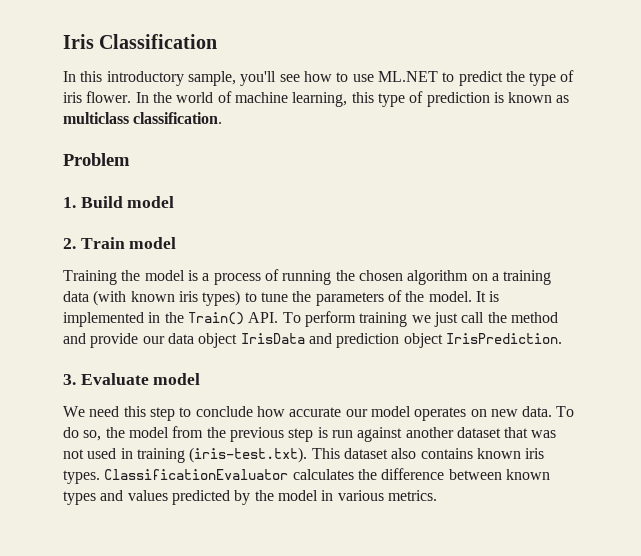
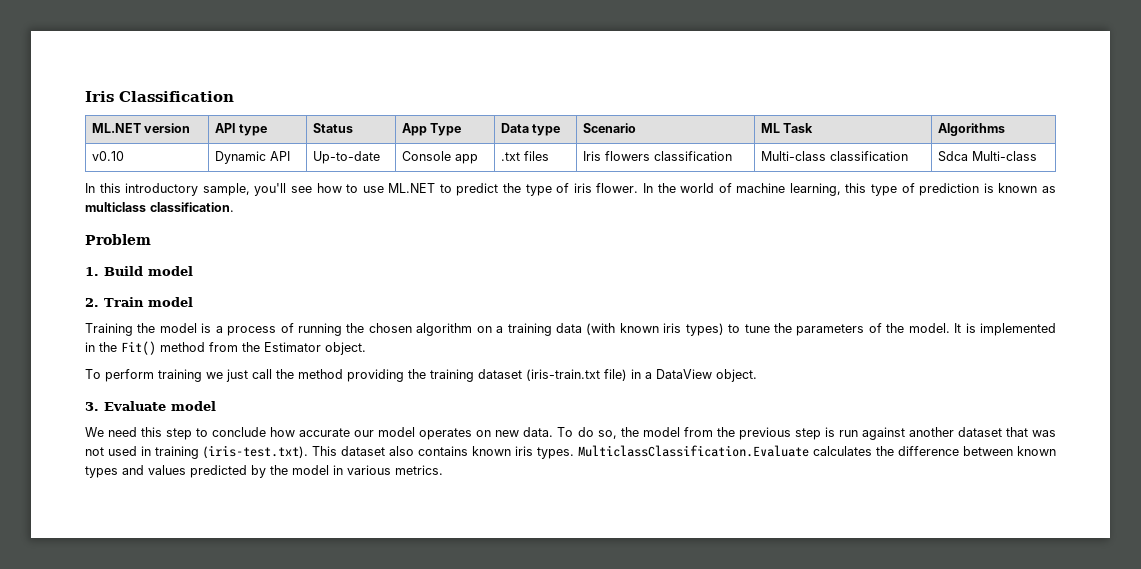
+ ML.NET version | API type | Status | App Type | Data type | Scenario | ML Task | Algorithms
+ v0.10 | Dynamic API | Up-to-date | Console app | .txt files | Iris flowers classification | Multi-class classification | Sdca Multi-class
- It is implemented in the Train() API. To perform training we just call the method and provide our data object IrisData and prediction object IrisPrediction.
+ It is implemented in the Fit() method from the Estimator object.
+ To perform training we just call the method providing the training dataset (iris-train.txt file) in a DataView object.
- ClassificationEvaluator calculates the difference between known types and values predicted by the model in various metrics.
+ MulticlassClassification.Evaluate calculates the difference between known types and values predicted by the model in various metrics.

